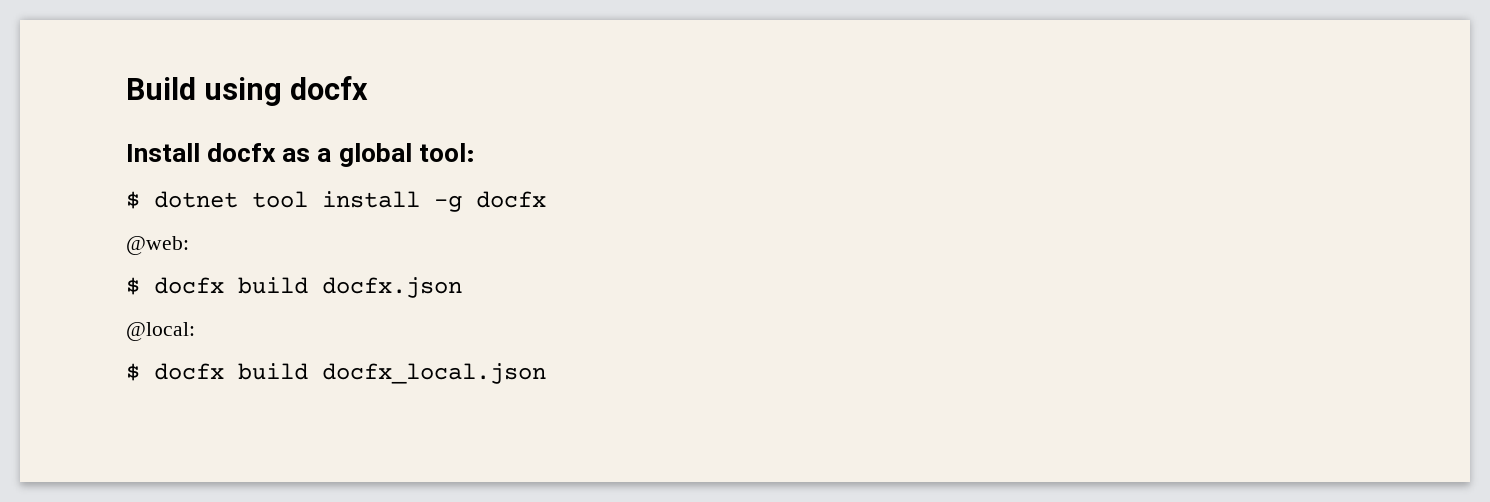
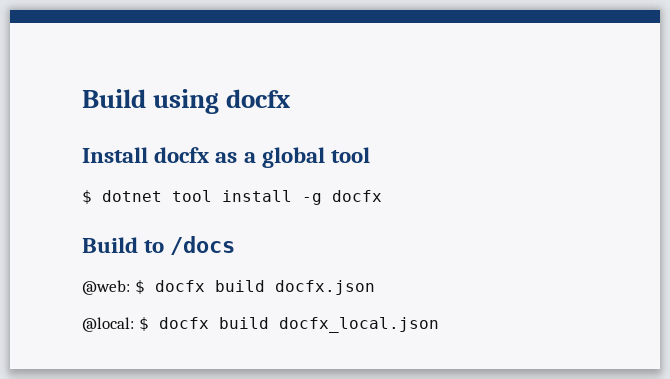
- Install docfx as a global tool:
+ Install docfx as a global tool
+ Build to /docs
- @web:
- $ docfx build docfx.json
+ @web: $ docfx build docfx.json
- @local:
- $ docfx build docfx_local.json
+ @local: $ docfx build docfx_local.json

